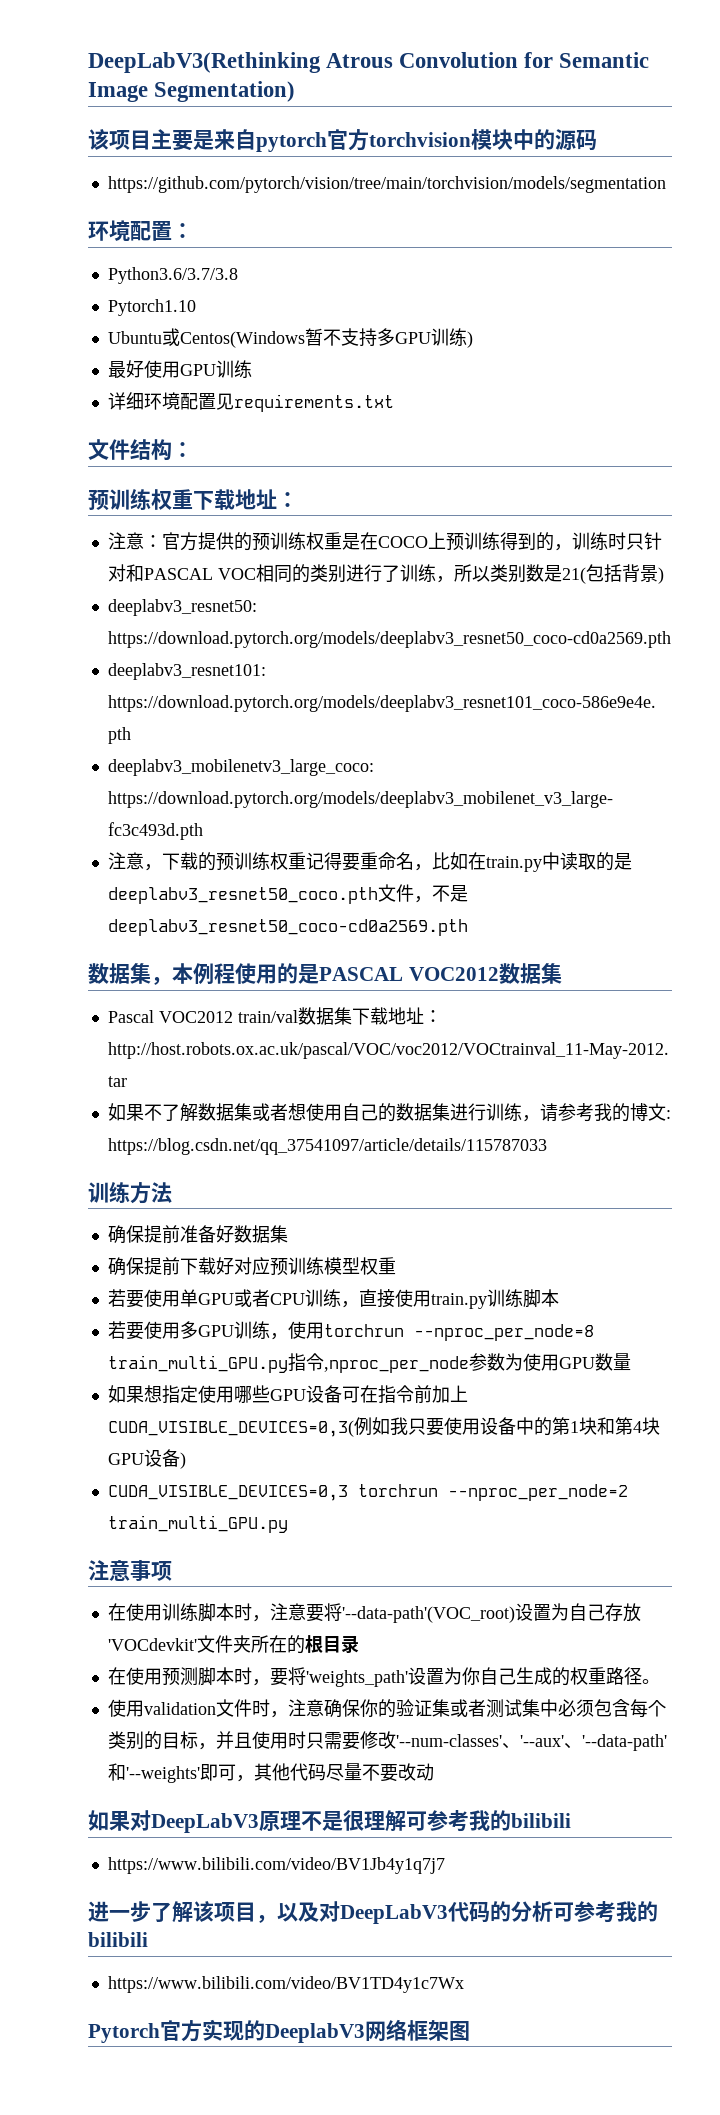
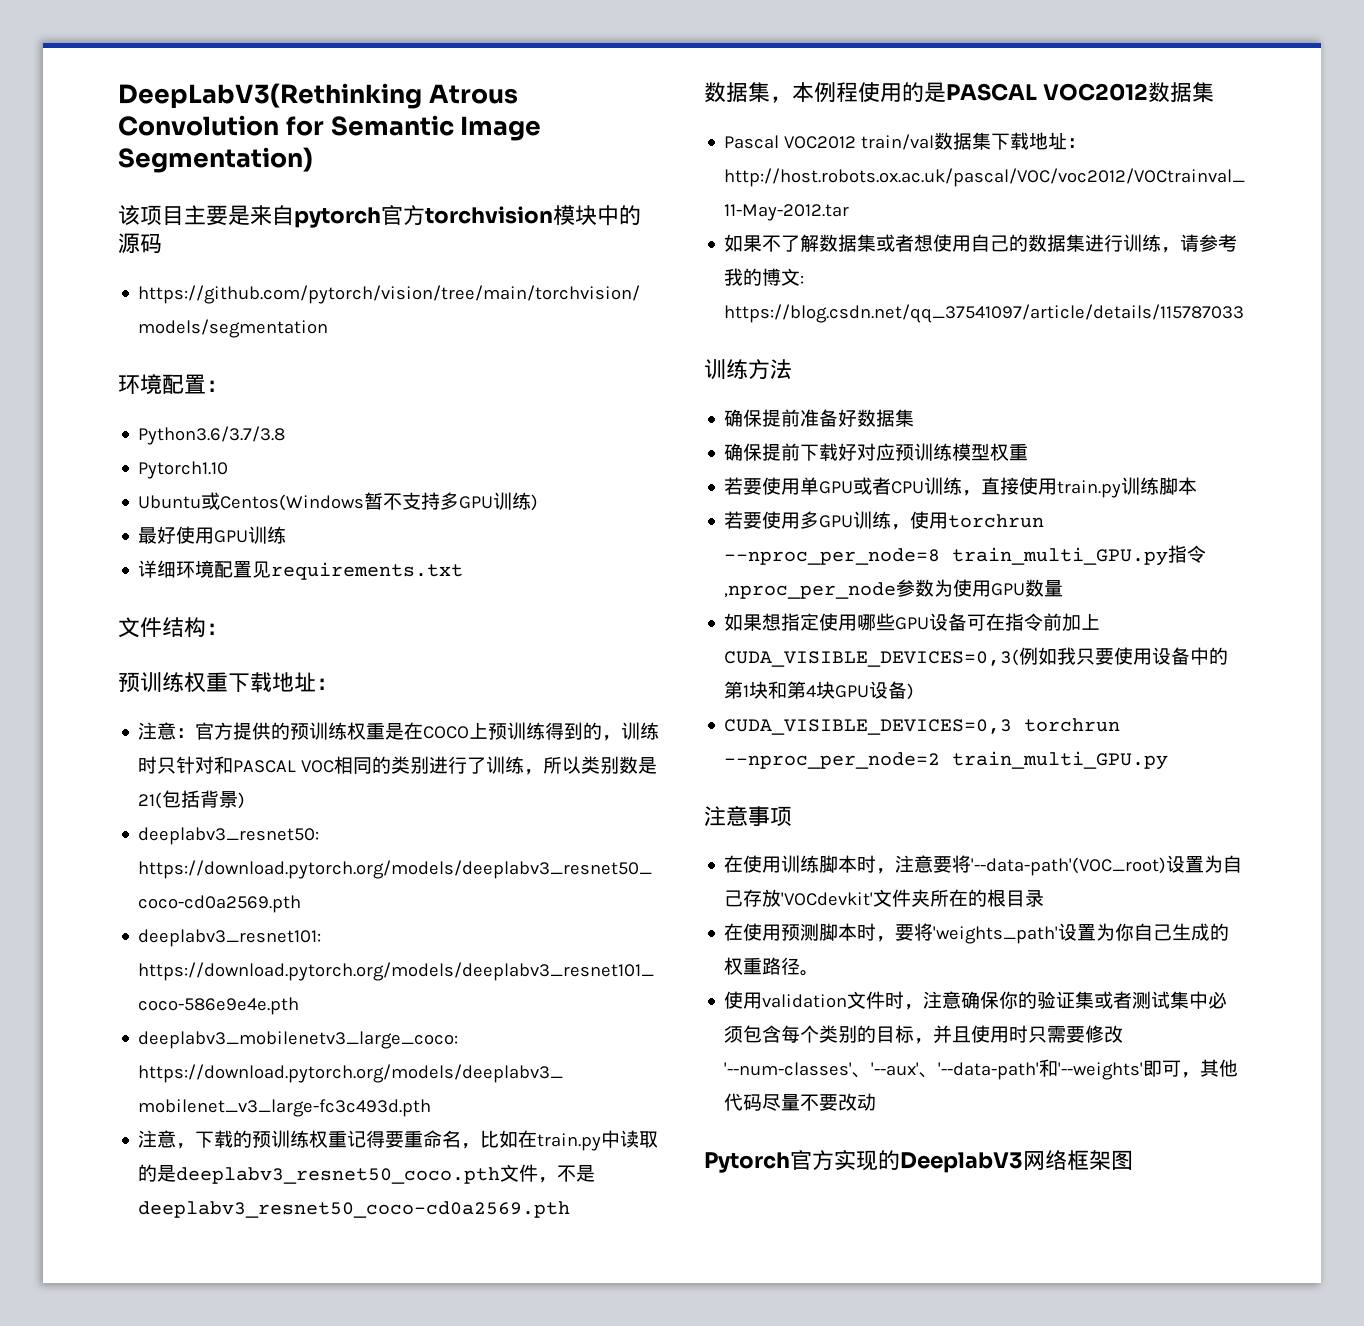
- 如果对DeepLabV3原理不是很理解可参考我的bilibili
- https://www.bilibili.com/video/BV1Jb4y1q7j7
- 进一步了解该项目，以及对DeepLabV3代码的分析可参考我的bilibili
- https://www.bilibili.com/video/BV1TD4y1c7Wx

